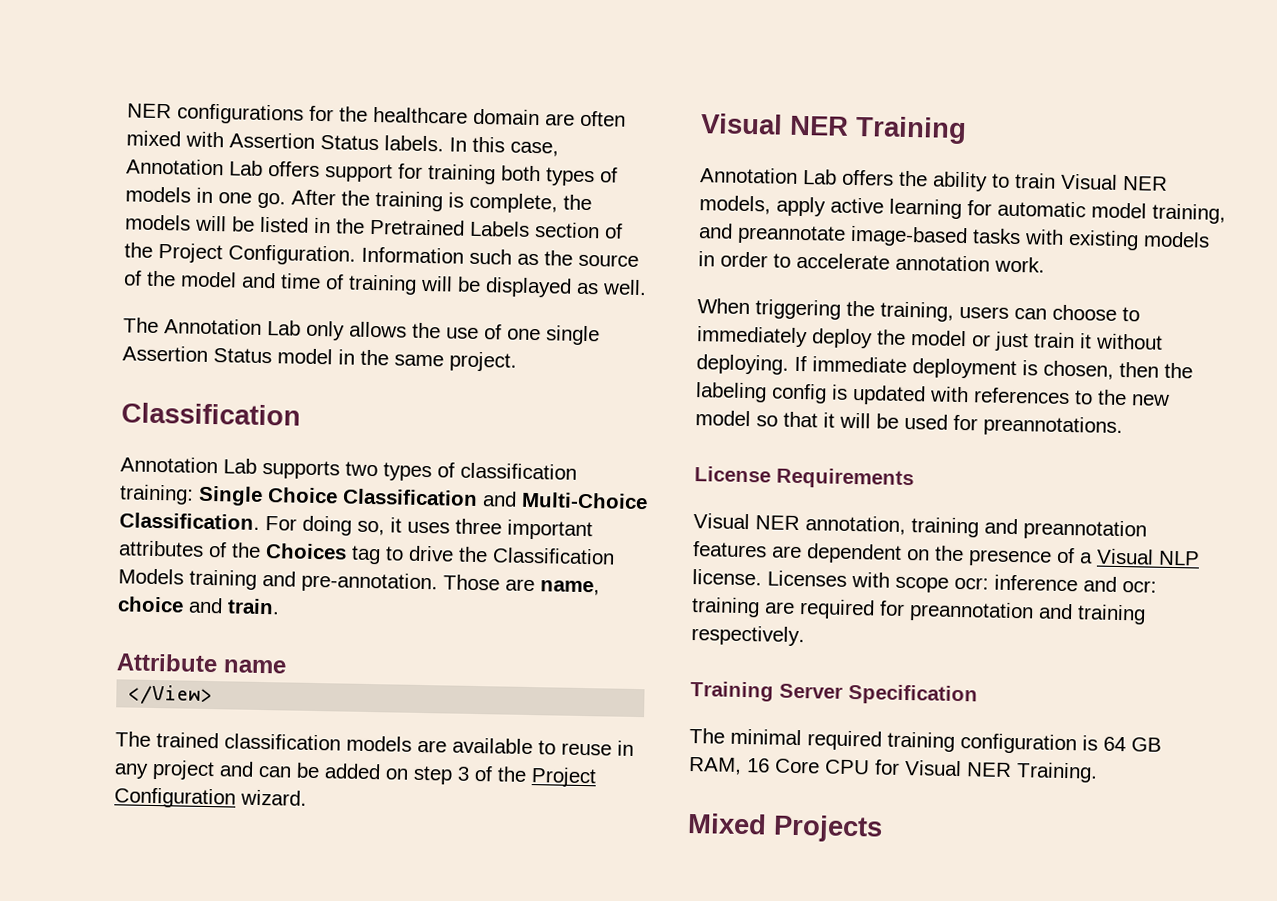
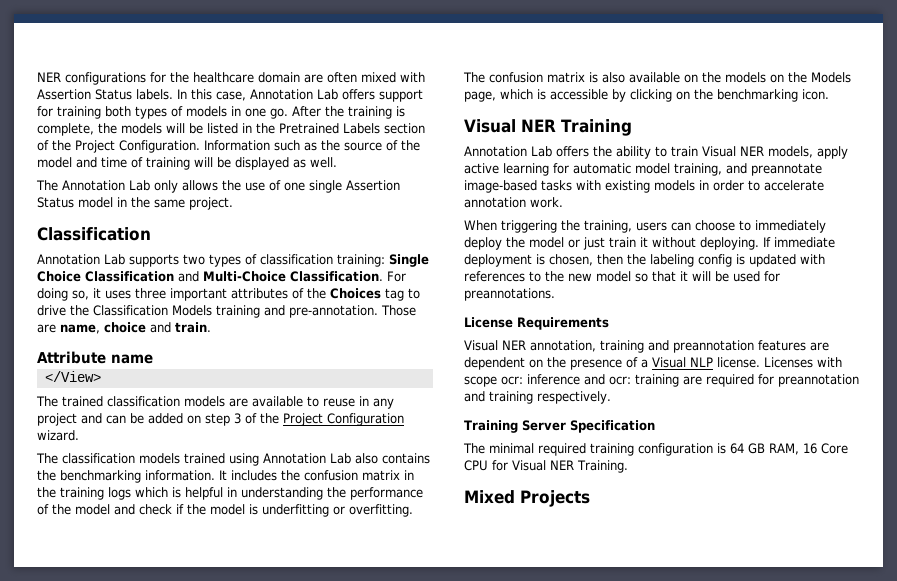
+ The classification models trained using Annotation Lab also contains the benchmarking information. It includes the confusion matrix in the training logs which is helpful in understanding the performance of the model and check if the model is underfitting or overfitting. The confusion matrix is also available on the models on the Models page, which is accessible by clicking on the benchmarking icon.

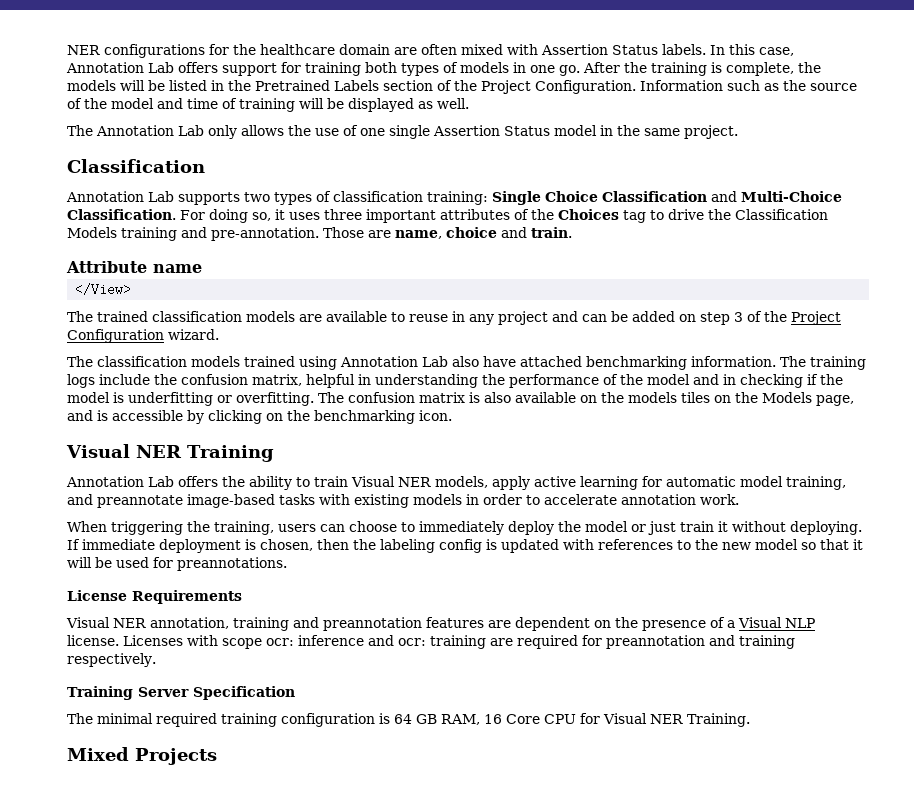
- The classification models trained using Annotation Lab also contains the benchmarking information. It includes the confusion matrix in the training logs which is helpful in understanding the performance of the model and check if the model is underfitting or overfitting.
+ The classification models trained using Annotation Lab also have attached benchmarking information. The training logs include the confusion matrix, helpful in understanding the performance of the model and in checking if the model is underfitting or overfitting.
- The confusion matrix is also available on the models on the Models page, which is accessible by clicking on the benchmarking icon.
+ The confusion matrix is also available on the models tiles on the Models page, and is accessible by clicking on the benchmarking icon.

